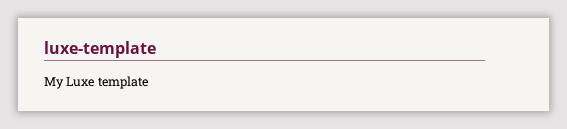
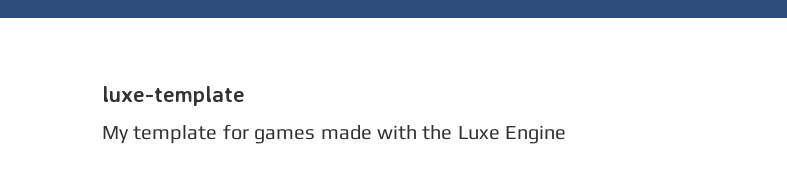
- My Luxe template
+ My template for games made with the Luxe Engine

